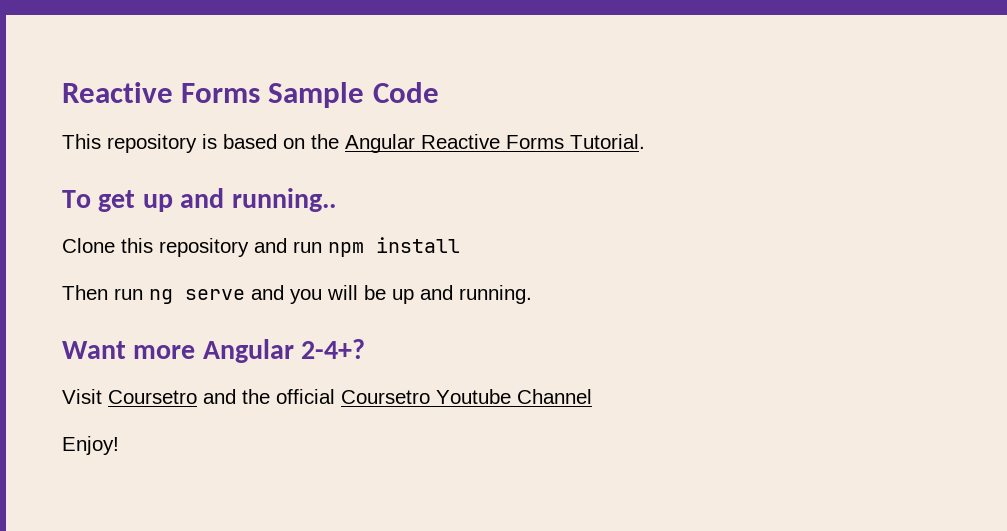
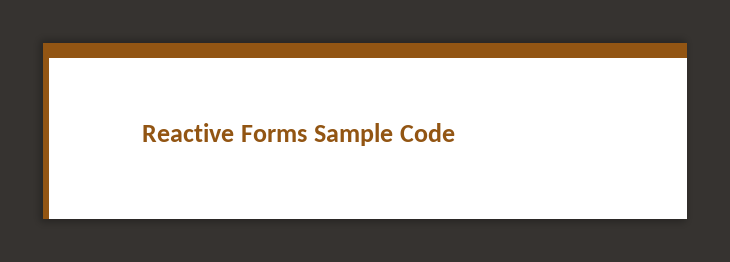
- This repository is based on the Angular Reactive Forms Tutorial.
- To get up and running..
- Clone this repository and run npm install
- Then run ng serve and you will be up and running.
- Want more Angular 2-4+?
- Visit Coursetro and the official Coursetro Youtube Channel
- Enjoy!

